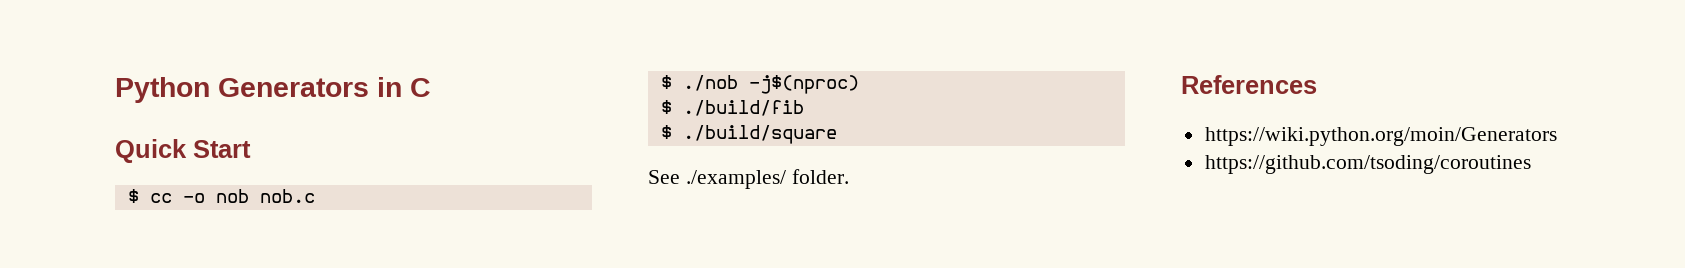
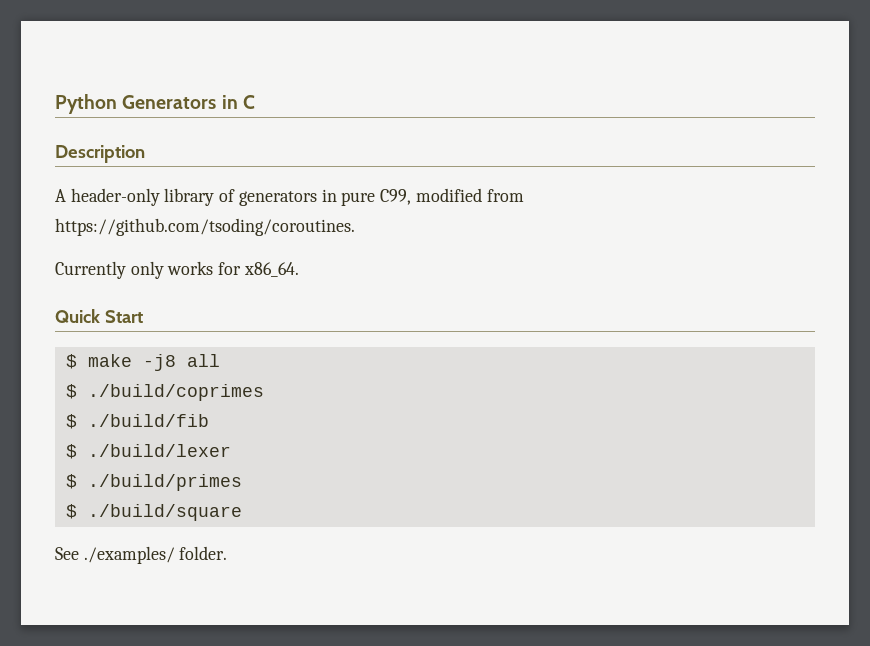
+ Description
+ A header-only library of generators in pure C99, modified from https://github.com/tsoding/coroutines.
+ Currently only works for x86_64.
- $ cc -o nob nob.c
- $ ./nob -j$(nproc)
+ $ make -j8 all
+ $ ./build/coprimes
+ $ ./build/lexer
+ $ ./build/primes
- References
- https://wiki.python.org/moin/Generators
- https://github.com/tsoding/coroutines

